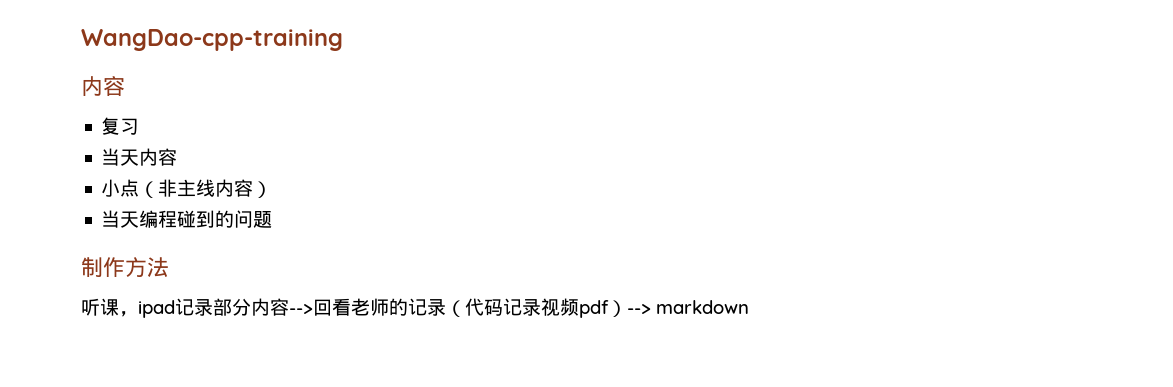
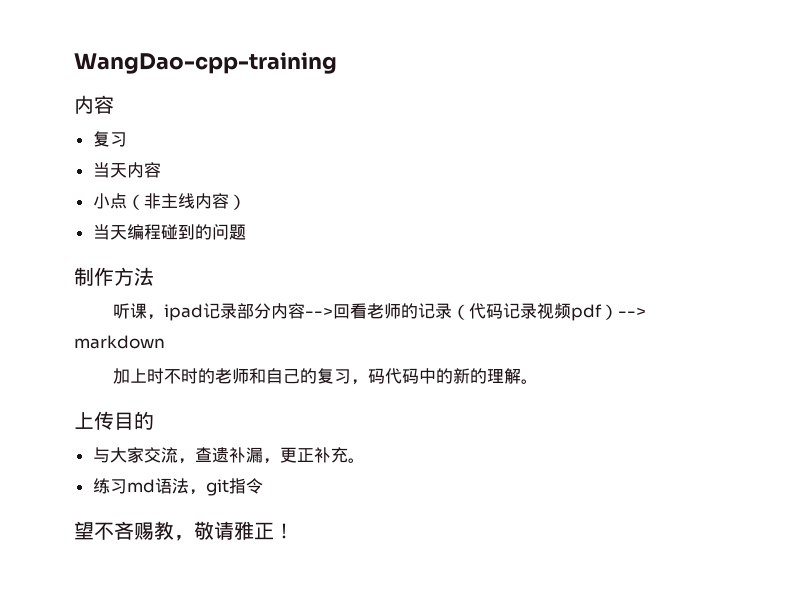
+ 加上时不时的老师和自己的复习，码代码中的新的理解。
+ 上传目的
+ 与大家交流，查遗补漏，更正补充。
+ 练习md语法，git指令
+ 望不吝赐教，敬请雅正！

